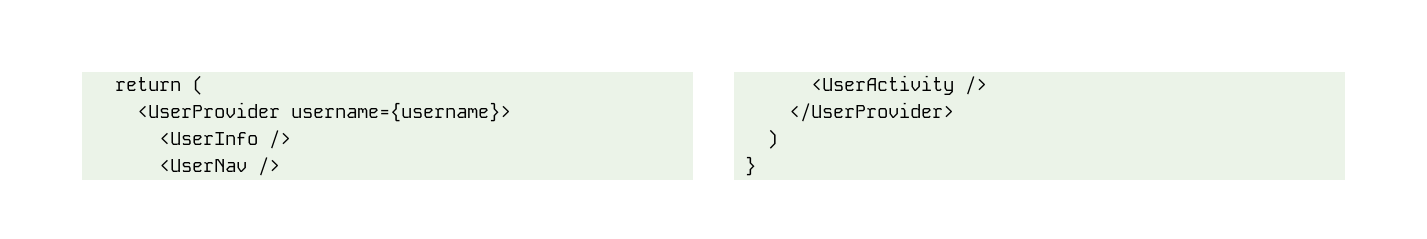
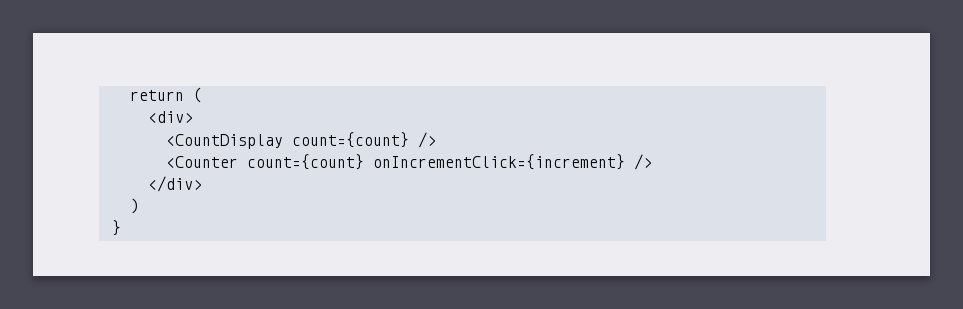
- <UserProvider username={username}>
- <UserInfo />
- <UserNav />
- <UserActivity />
- </UserProvider>
+ <div>
+ <CountDisplay count={count} />
+ <Counter count={count} onIncrementClick={increment} />
+ </div>

